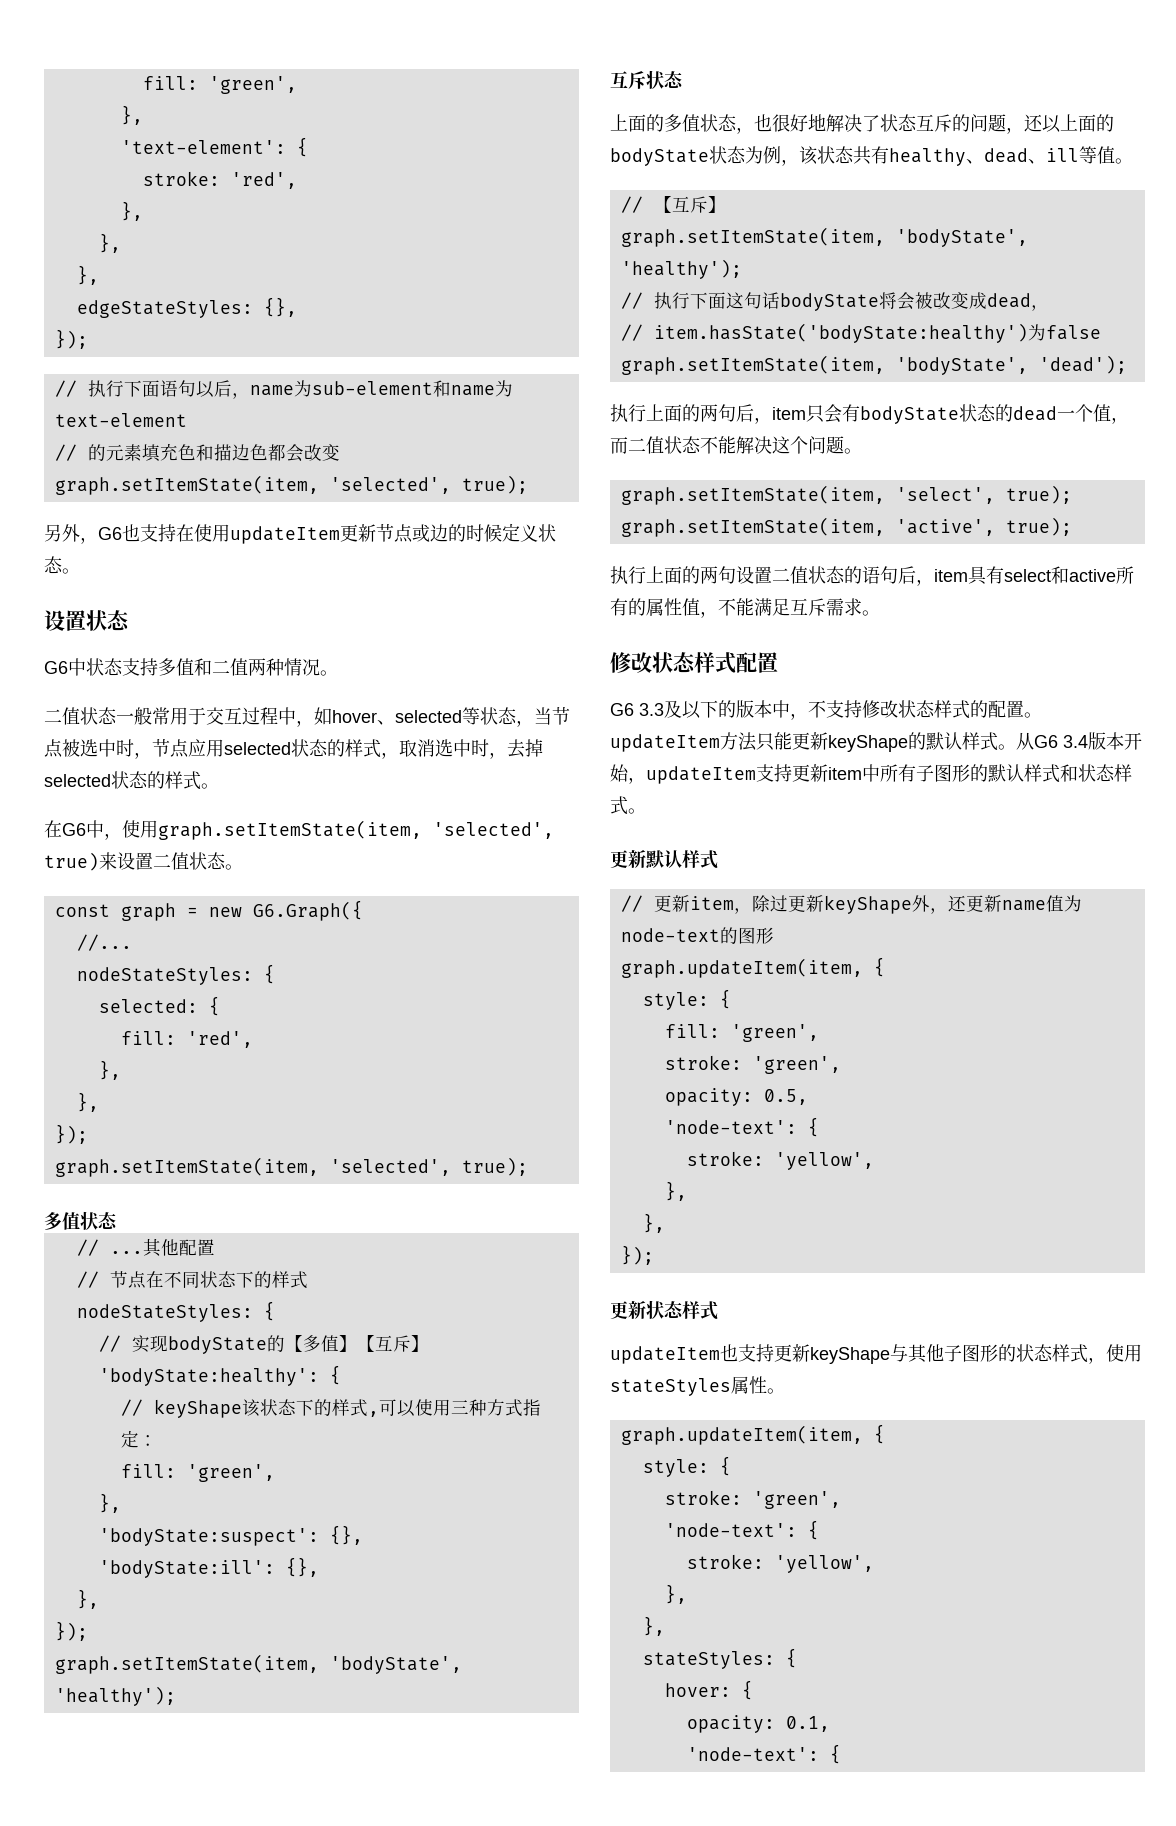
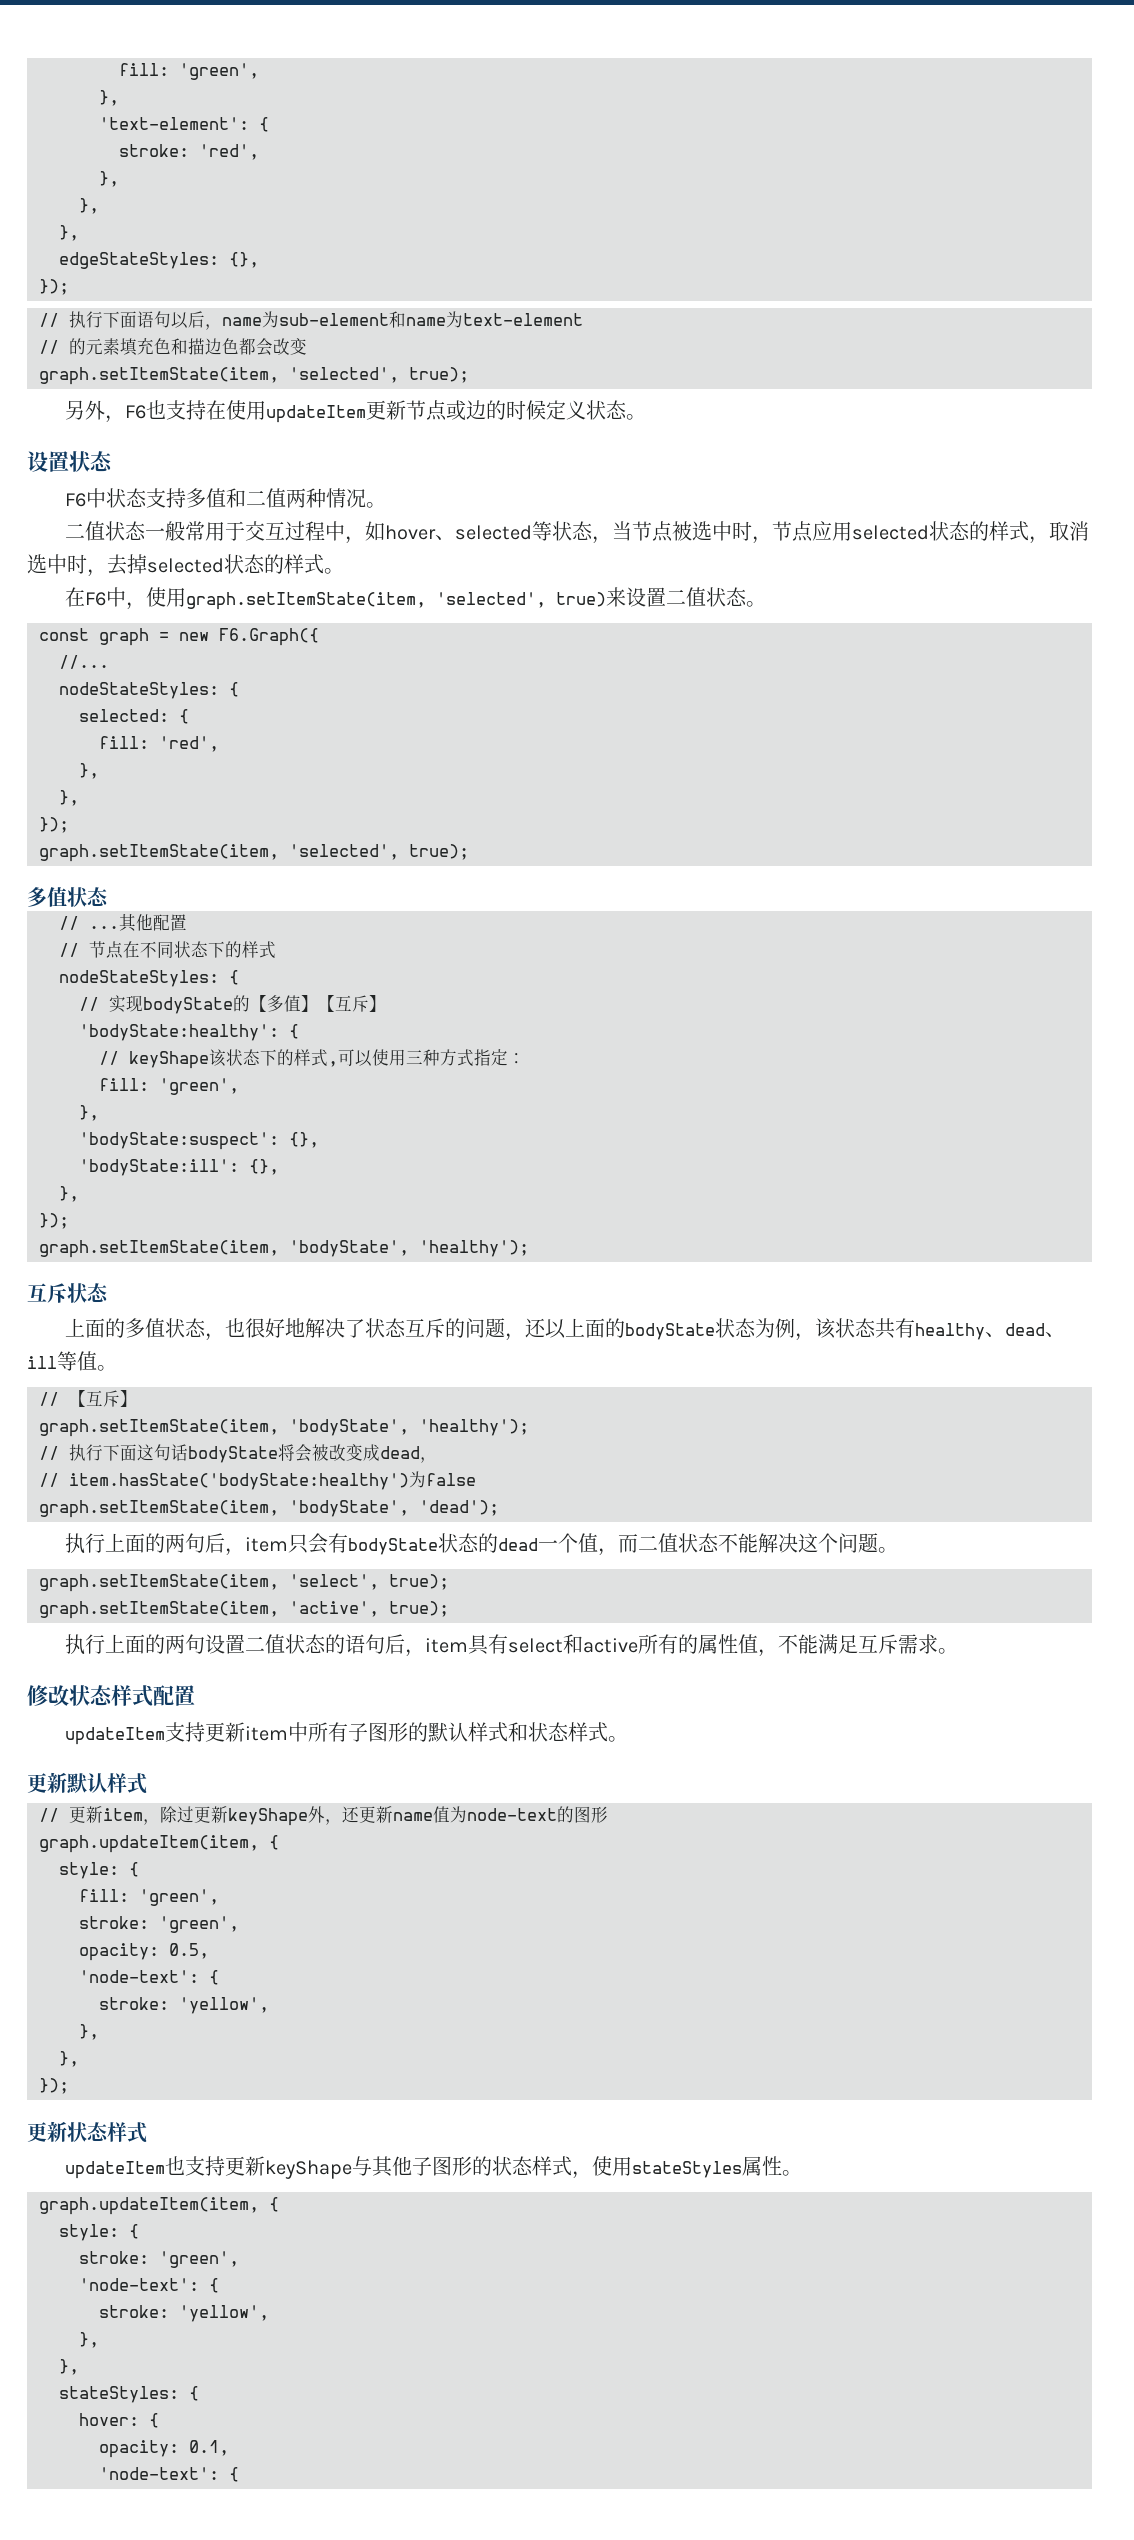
- 另外，G6也支持在使用updateItem更新节点或边的时候定义状态。
+ 另外，F6也支持在使用updateItem更新节点或边的时候定义状态。
- G6中状态支持多值和二值两种情况。
+ F6中状态支持多值和二值两种情况。
- 在G6中，使用graph.setItemState(item, 'selected', true)来设置二值状态。
+ 在F6中，使用graph.setItemState(item, 'selected', true)来设置二值状态。
- const graph = new G6.Graph({
+ const graph = new F6.Graph({
- G6 3.3及以下的版本中，不支持修改状态样式的配置。updateItem方法只能更新keyShape的默认样式。从G6 3.4版本开始，updateItem支持更新item中所有子图形的默认样式和状态样式。
+ updateItem支持更新item中所有子图形的默认样式和状态样式。

